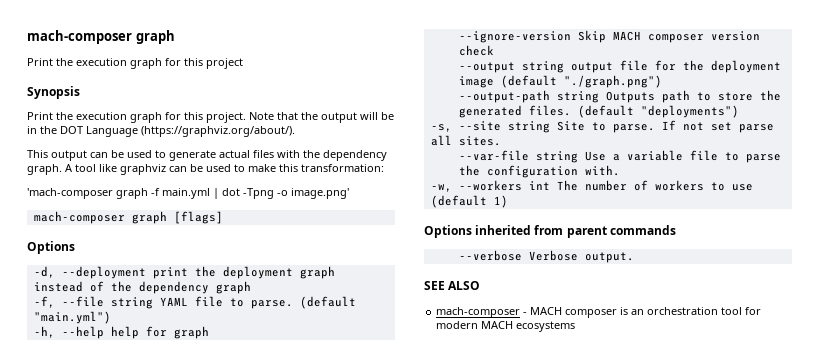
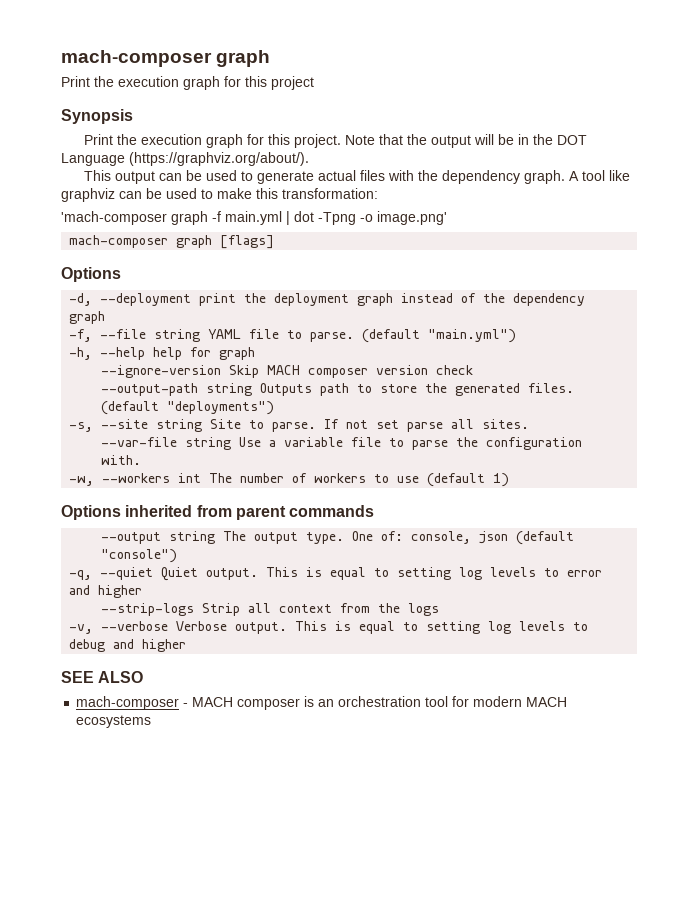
- --output string output file for the deployment image (default "./graph.png")
- --verbose Verbose output.
+ --output string The output type. One of: console, json (default "console")
+ -q, --quiet Quiet output. This is equal to setting log levels to error and higher
+ --strip-logs Strip all context from the logs
+ -v, --verbose Verbose output. This is equal to setting log levels to debug and higher

